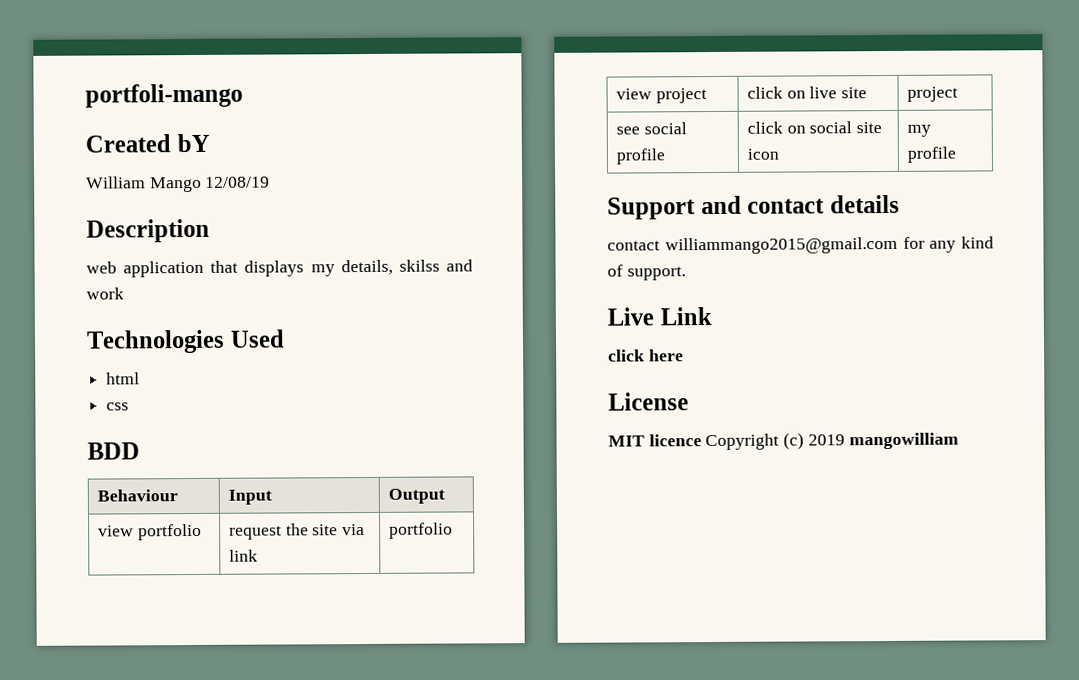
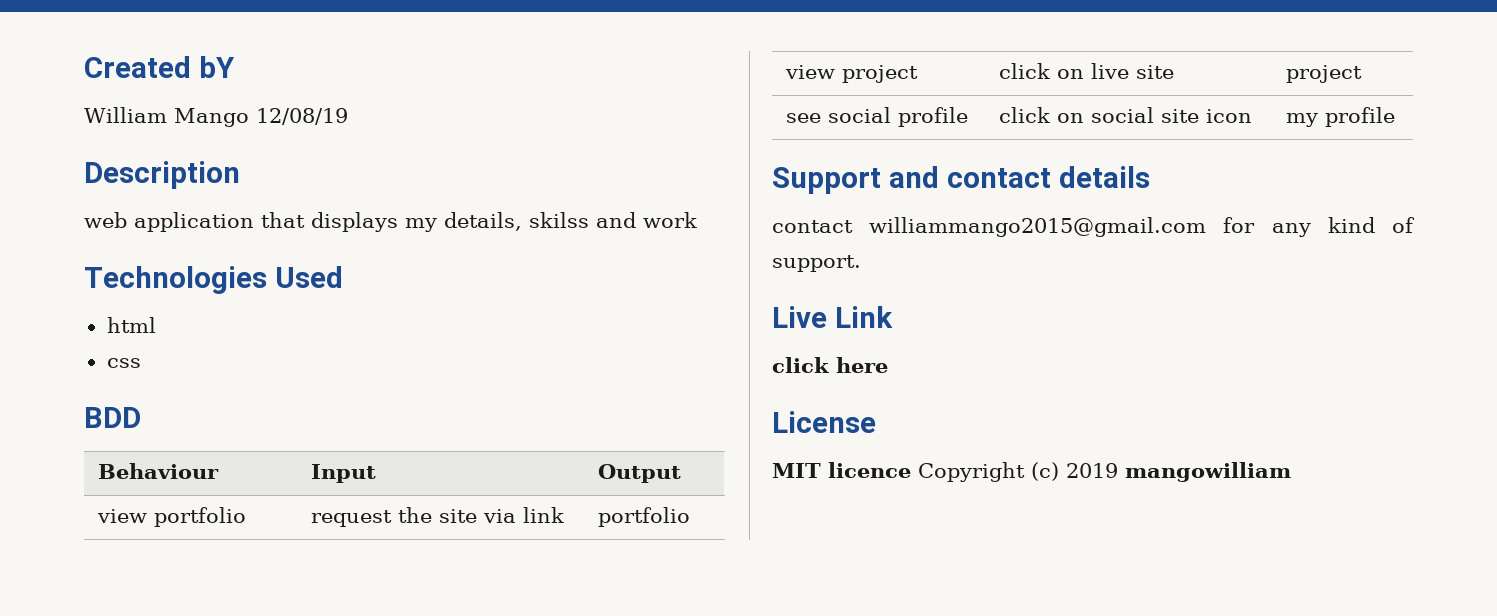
- portfoli-mango

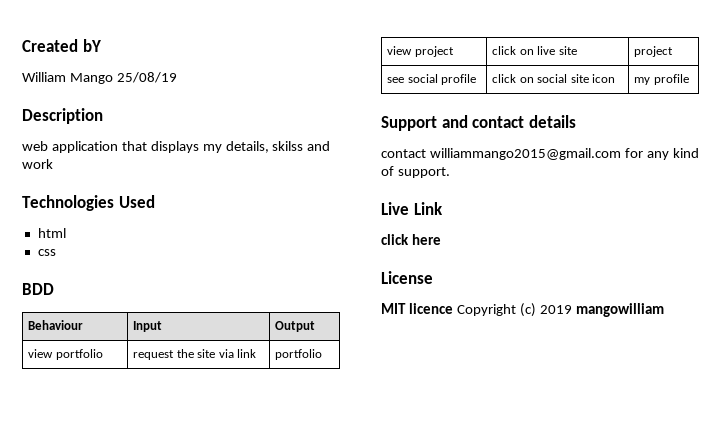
- William Mango 12/08/19
+ William Mango 25/08/19

